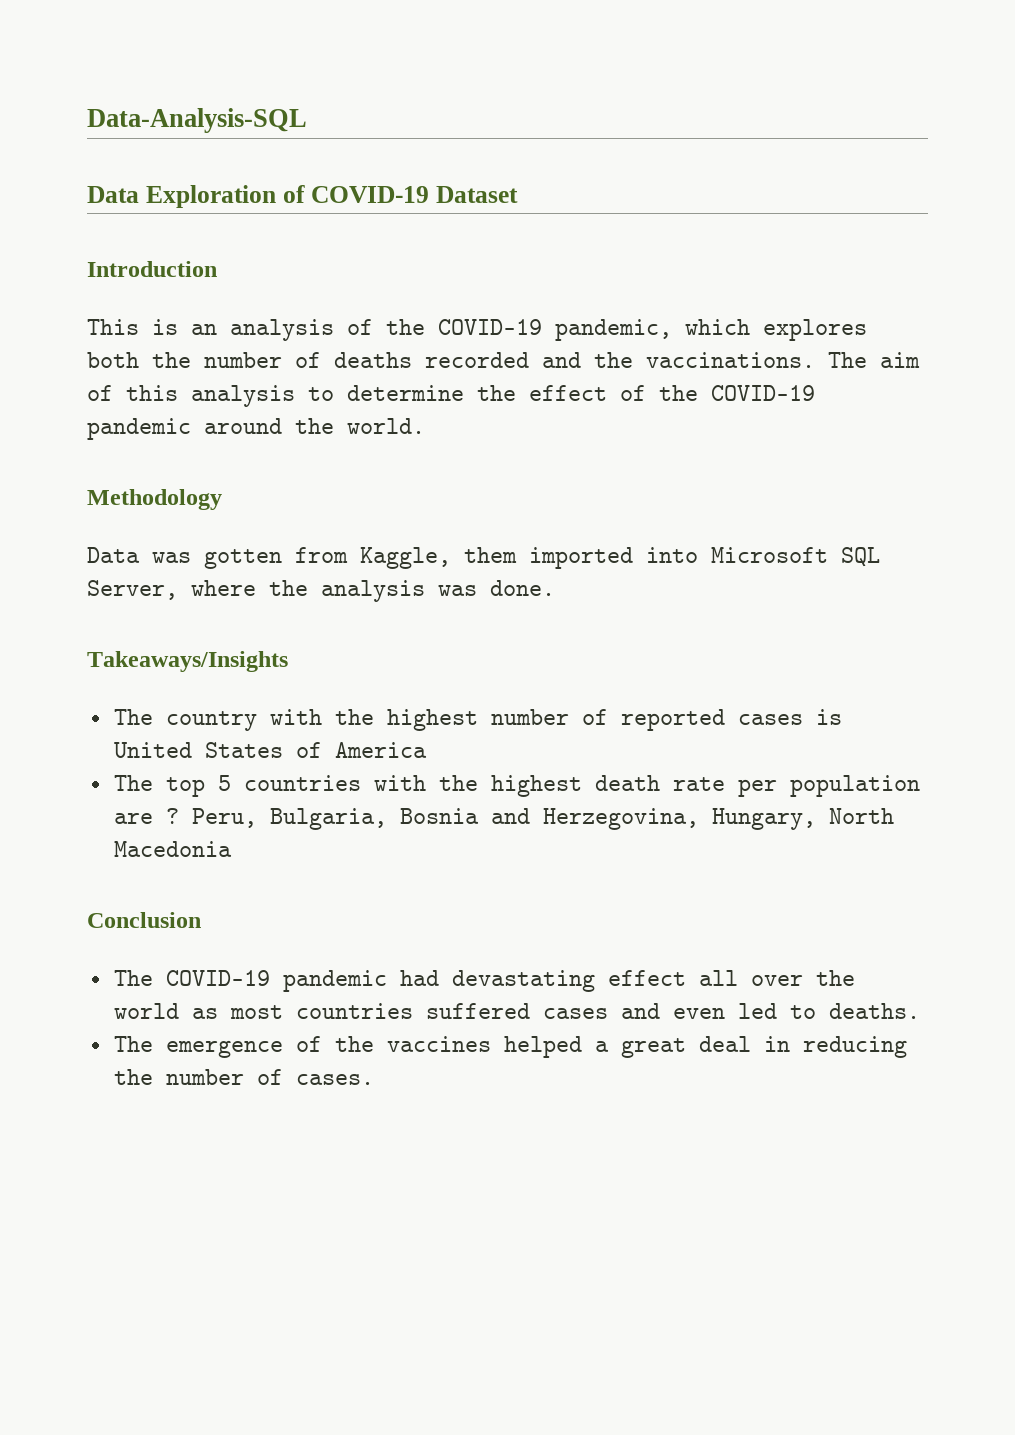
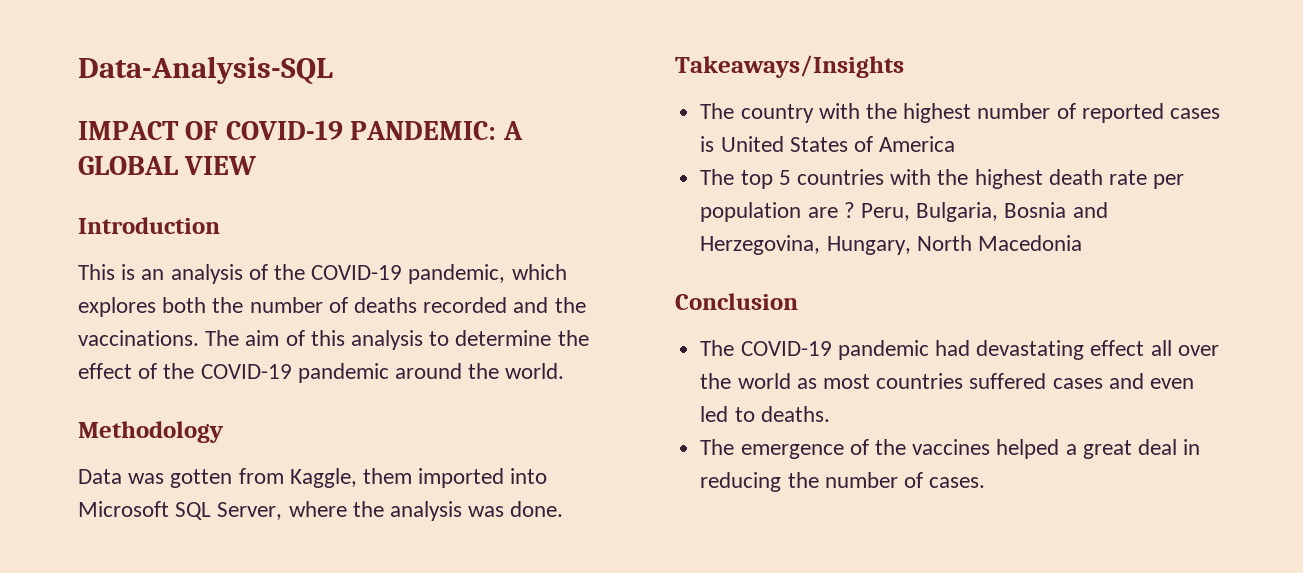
- Data Exploration of COVID-19 Dataset
+ IMPACT OF COVID-19 PANDEMIC: A GLOBAL VIEW

